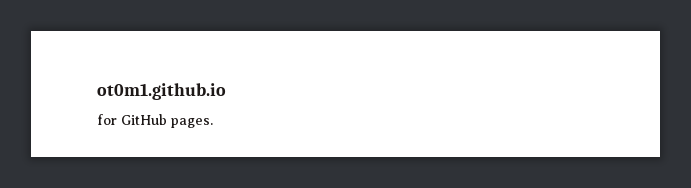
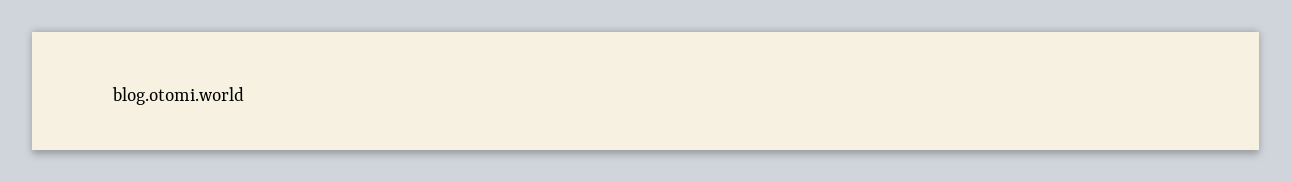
- ot0m1.github.io
- for GitHub pages.
+ blog.otomi.world

